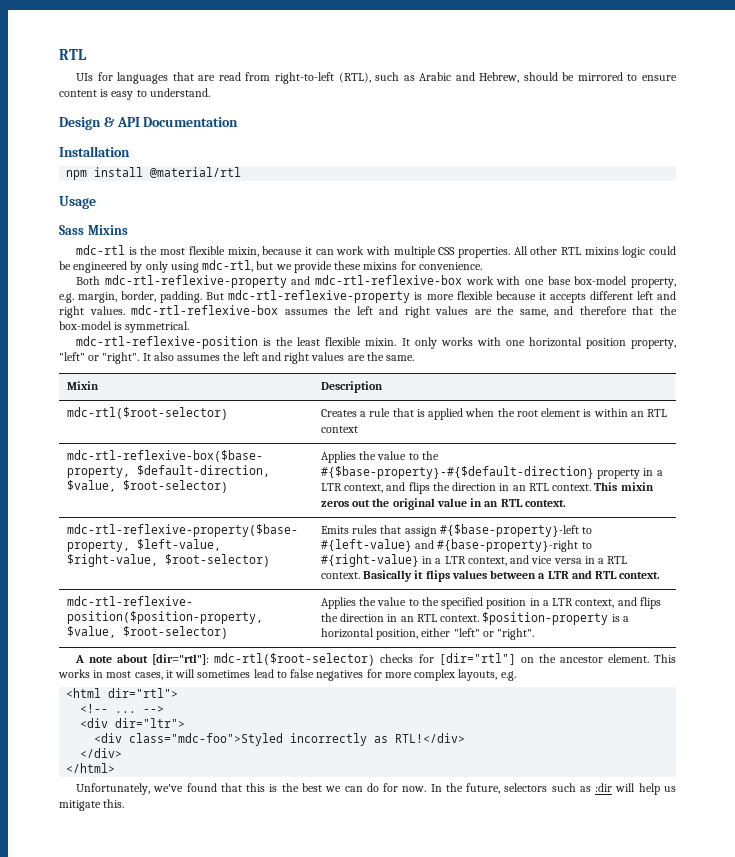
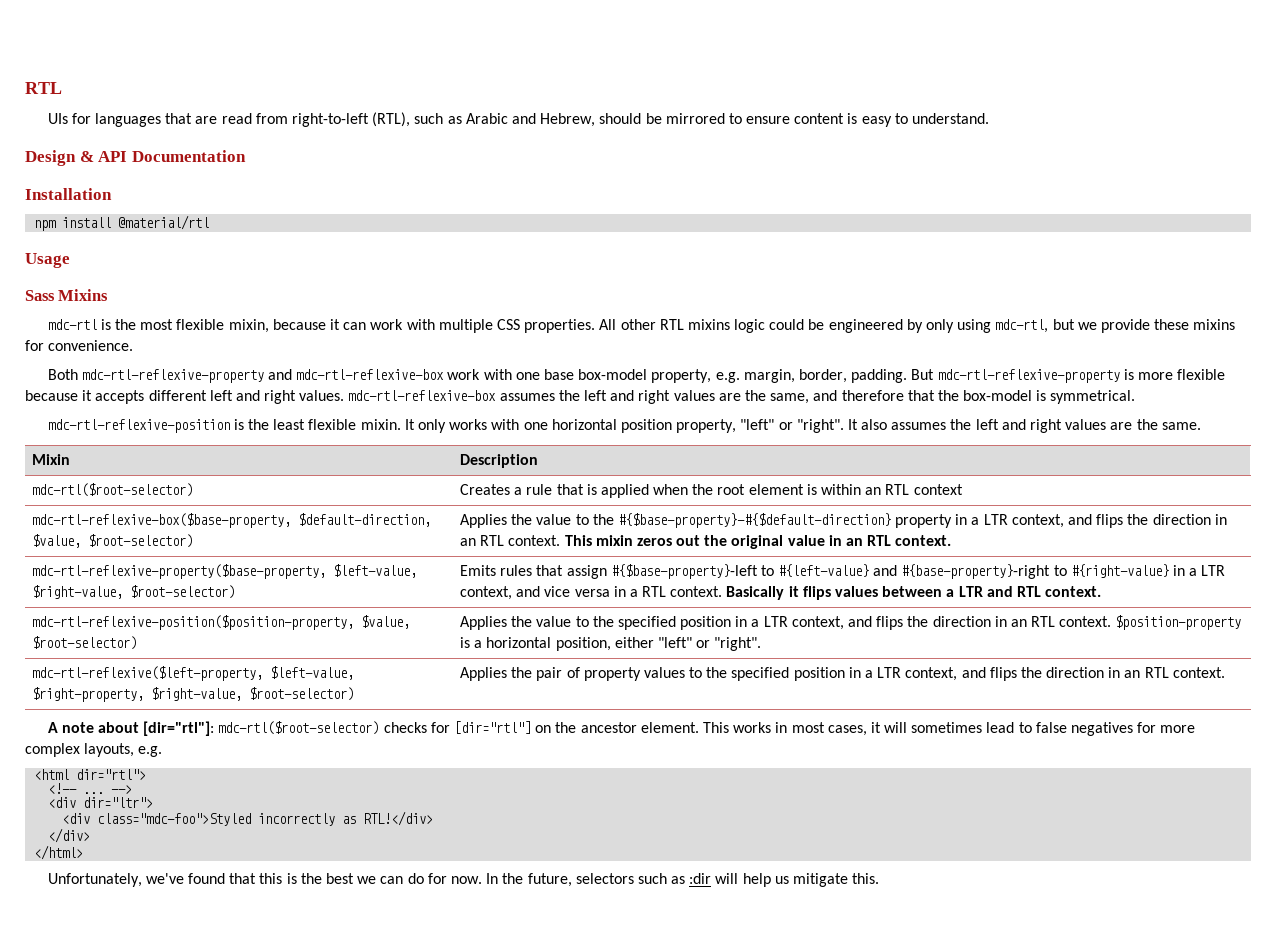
+ mdc-rtl-reflexive($left-property, $left-value, $right-property, $right-value, $root-selector) | Applies the pair of property values to the specified position in a LTR context, and flips the direction in an RTL context.

